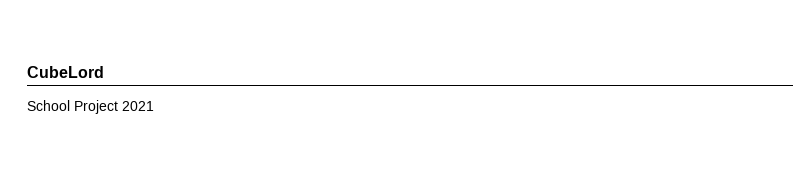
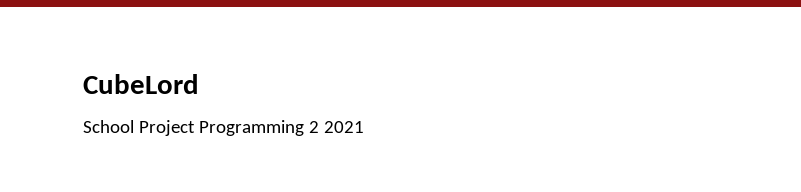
- School Project 2021
+ School Project Programming 2 2021

